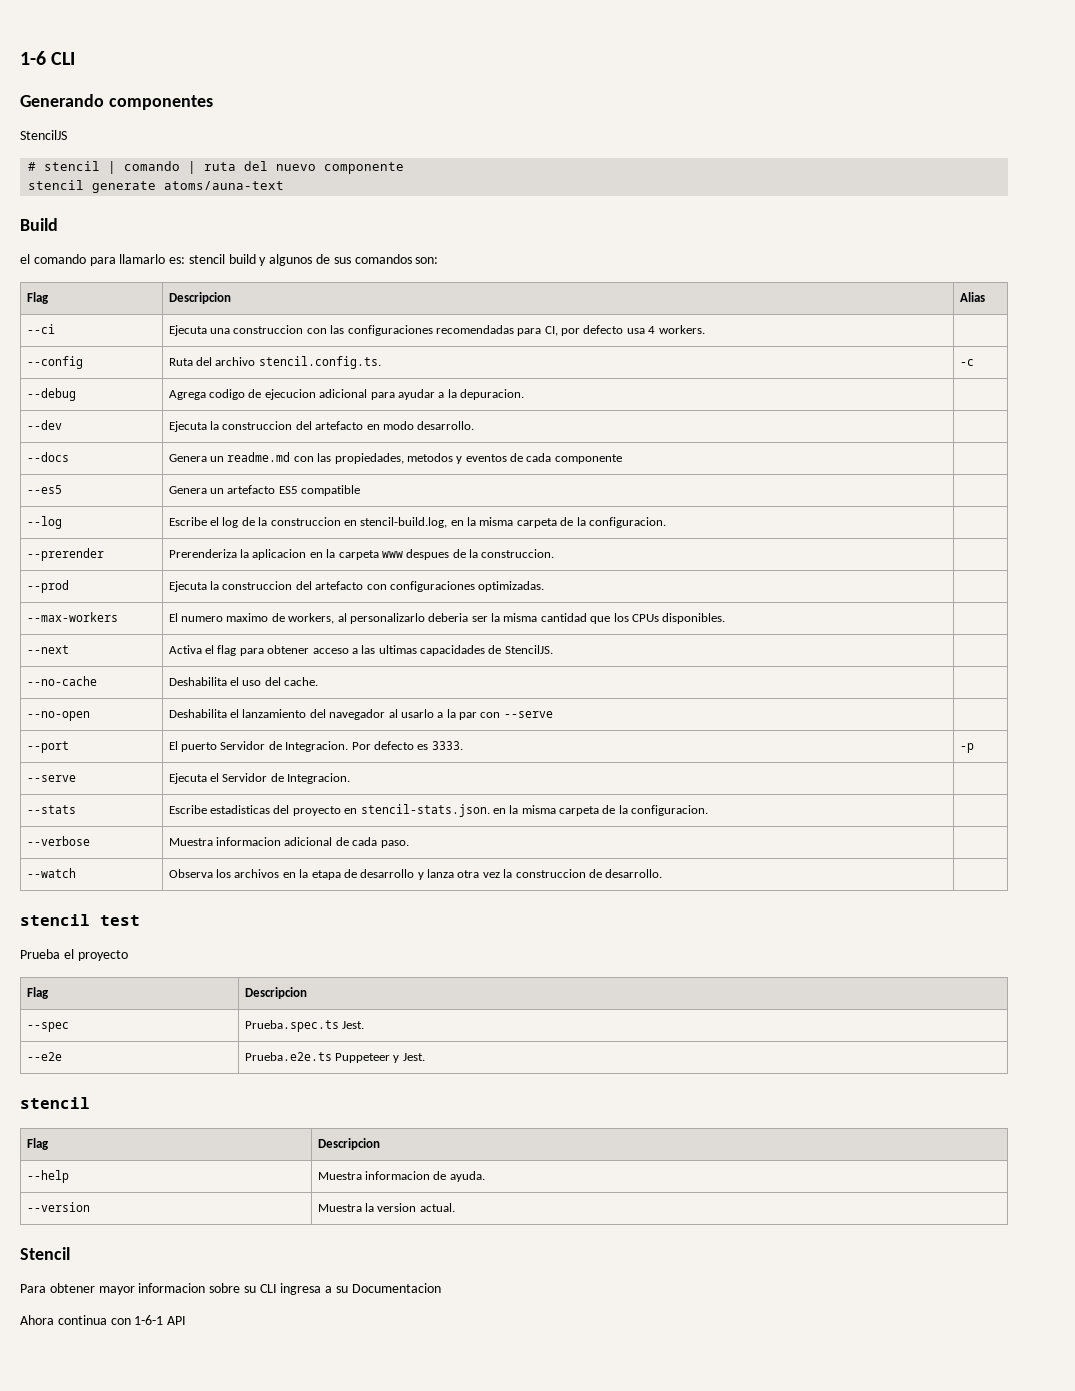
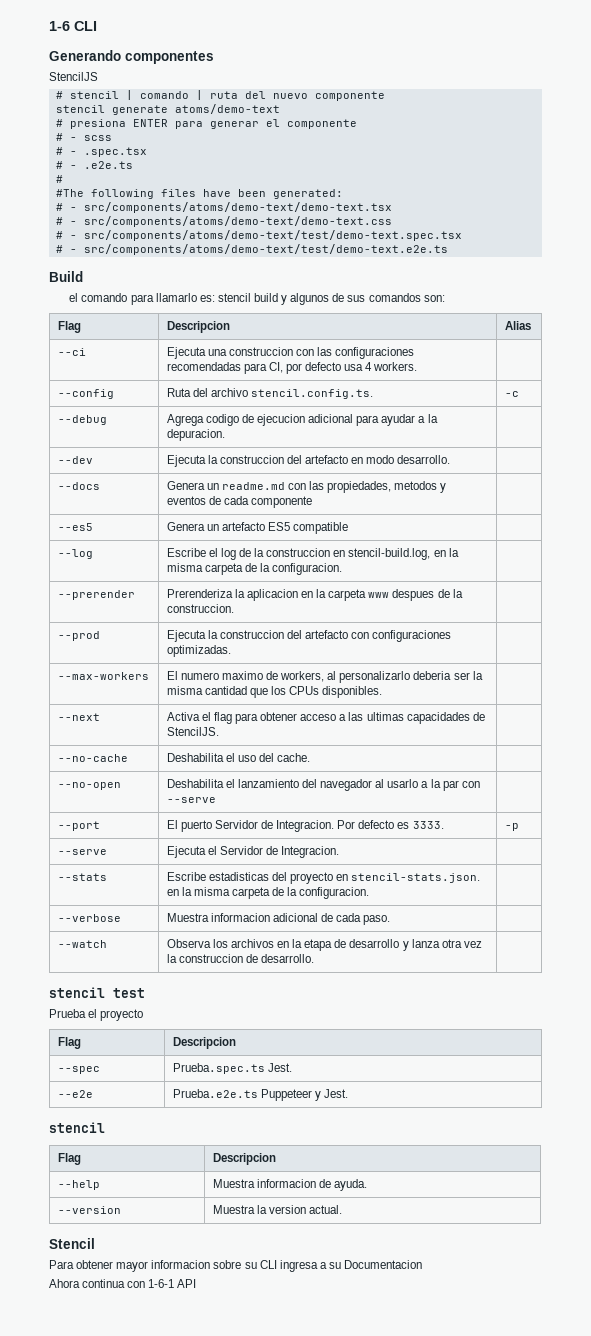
- stencil generate atoms/auna-text
+ stencil generate atoms/demo-text
+ # presiona ENTER para generar el componente
+ # - scss
+ # - .spec.tsx
+ # - .e2e.ts
+ #
+ #The following files have been generated:
+ # - src/components/atoms/demo-text/demo-text.tsx
+ # - src/components/atoms/demo-text/demo-text.css
+ # - src/components/atoms/demo-text/test/demo-text.spec.tsx
+ # - src/components/atoms/demo-text/test/demo-text.e2e.ts

